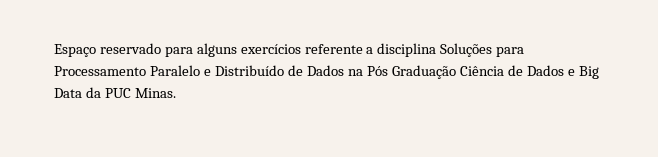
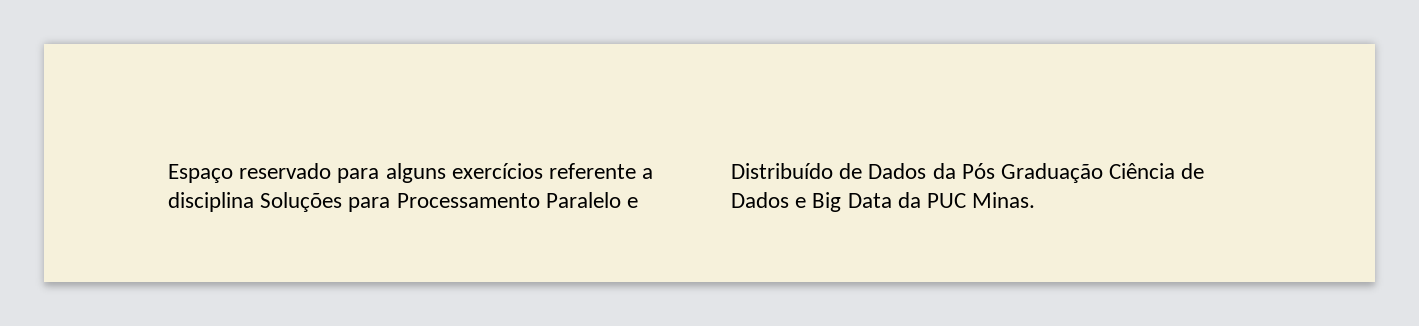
- Espaço reservado para alguns exercícios referente a disciplina Soluções para Processamento Paralelo e Distribuído de Dados na Pós Graduação Ciência de Dados e Big Data da PUC Minas.
+ Espaço reservado para alguns exercícios referente a disciplina Soluções para Processamento Paralelo e Distribuído de Dados da Pós Graduação Ciência de Dados e Big Data da PUC Minas.

